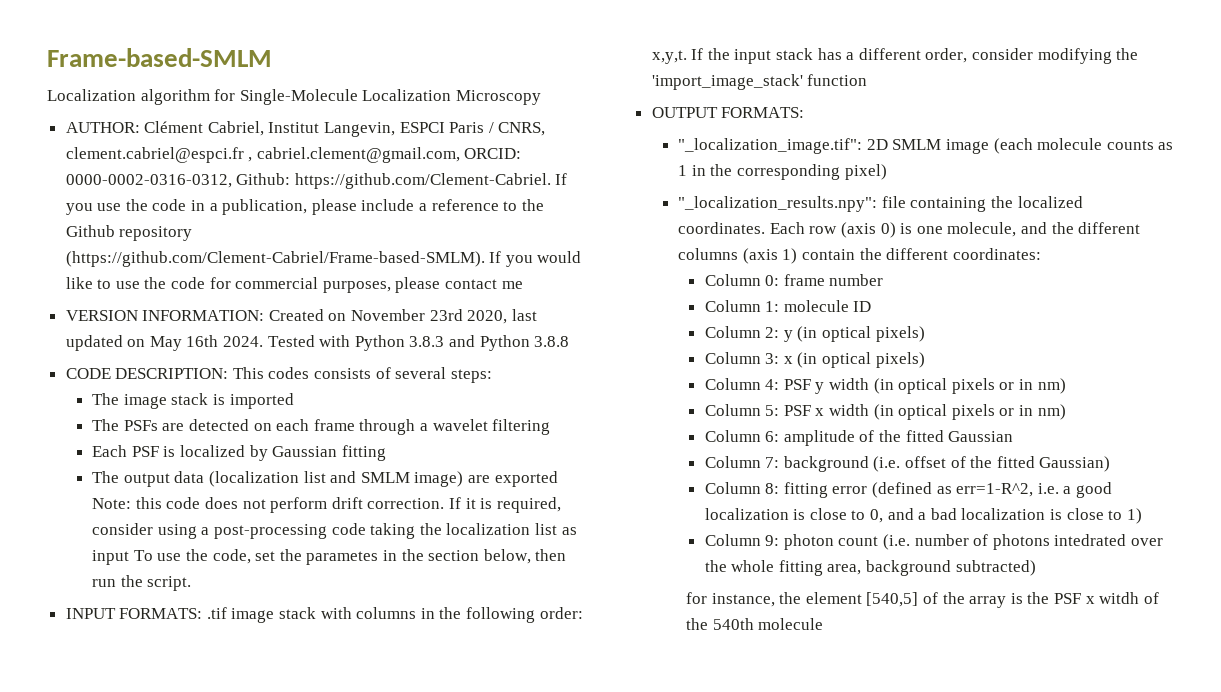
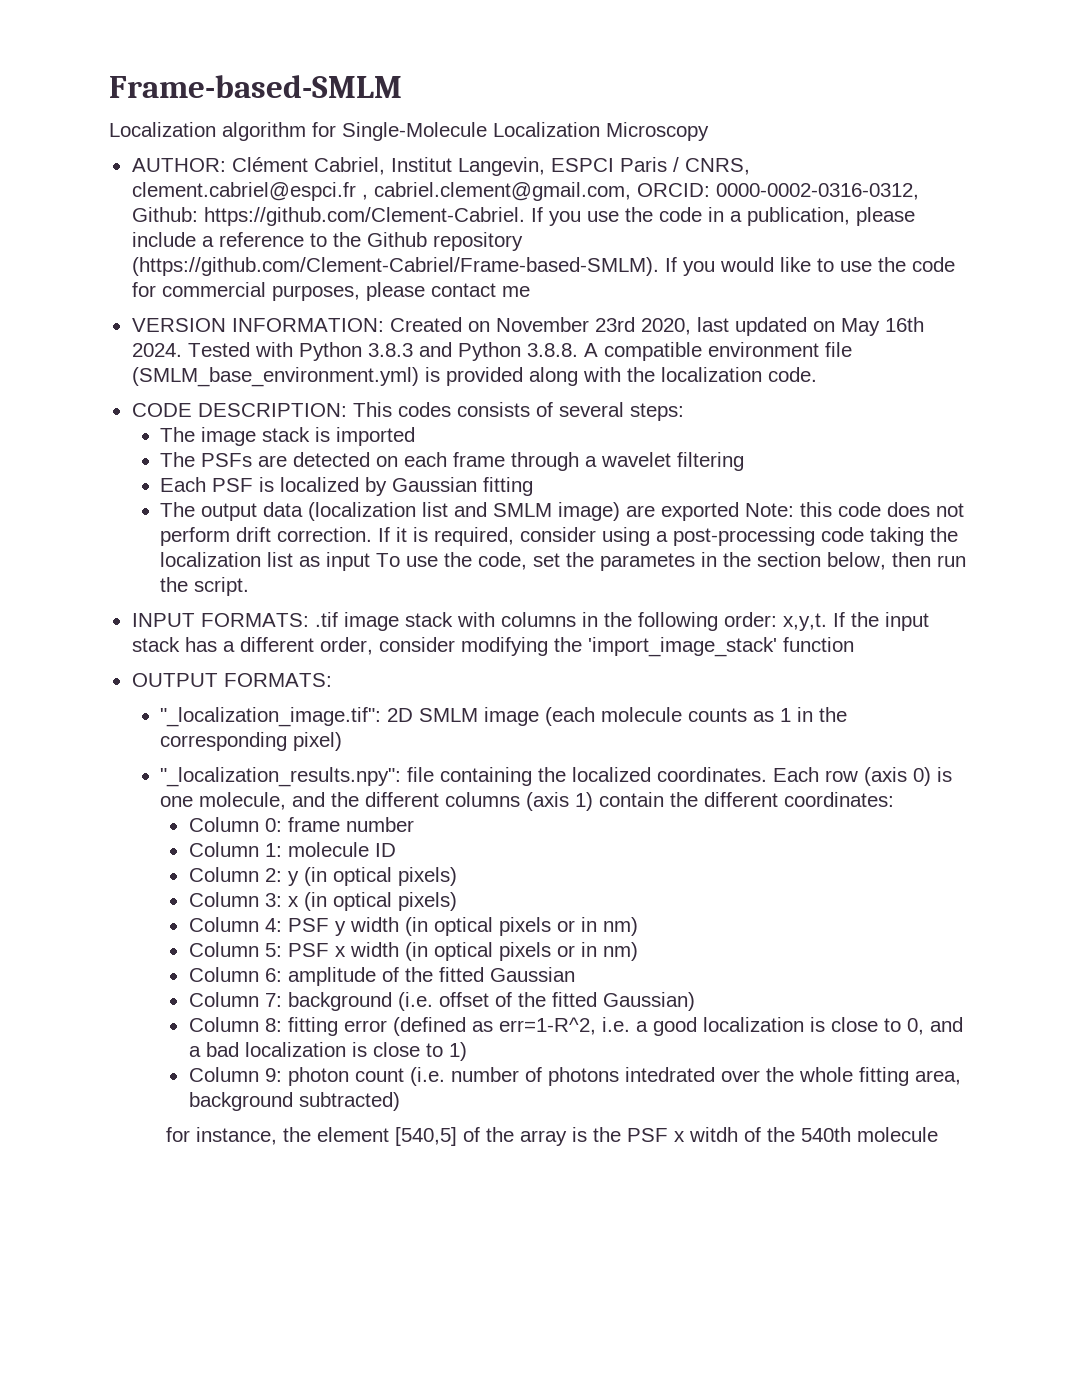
- Tested with Python 3.8.3 and Python 3.8.8
+ Tested with Python 3.8.3 and Python 3.8.8. A compatible environment file (SMLM_base_environment.yml) is provided along with the localization code.

